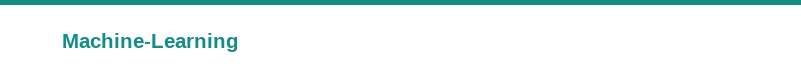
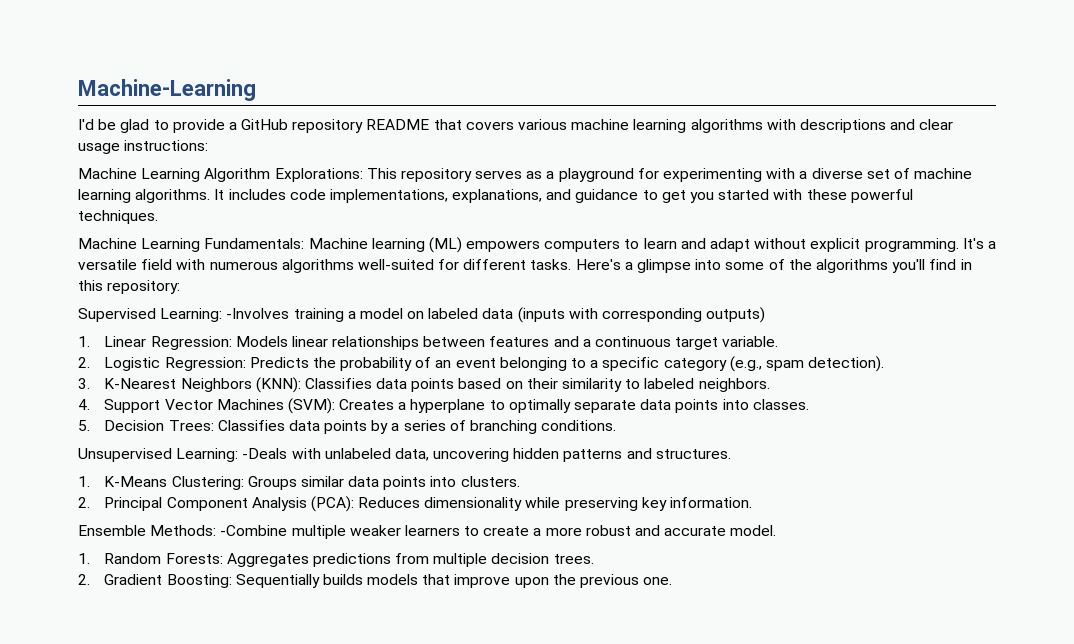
+ I'd be glad to provide a GitHub repository README that covers various machine learning algorithms with descriptions and clear usage instructions:
+ Machine Learning Algorithm Explorations: This repository serves as a playground for experimenting with a diverse set of machine learning algorithms. It includes code implementations, explanations, and guidance to get you started with these powerful techniques.
+ Machine Learning Fundamentals: Machine learning (ML) empowers computers to learn and adapt without explicit programming. It's a versatile field with numerous algorithms well-suited for different tasks. Here's a glimpse into some of the algorithms you'll find in this repository:
+ Supervised Learning: -Involves training a model on labeled data (inputs with corresponding outputs)
+ 1. Linear Regression: Models linear relationships between features and a continuous target variable.
+ 2. Logistic Regression: Predicts the probability of an event belonging to a specific category (e.g., spam detection).
+ 3. K-Nearest Neighbors (KNN): Classifies data points based on their similarity to labeled neighbors.
+ 4. Support Vector Machines (SVM): Creates a hyperplane to optimally separate data points into classes.
+ 5. Decision Trees: Classifies data points by a series of branching conditions.
+ Unsupervised Learning: -Deals with unlabeled data, uncovering hidden patterns and structures.
+ 1. K-Means Clustering: Groups similar data points into clusters.
+ 2. Principal Component Analysis (PCA): Reduces dimensionality while preserving key information.
+ Ensemble Methods: -Combine multiple weaker learners to create a more robust and accurate model.
+ 1. Random Forests: Aggregates predictions from multiple decision trees.
+ 2. Gradient Boosting: Sequentially builds models that improve upon the previous one.

